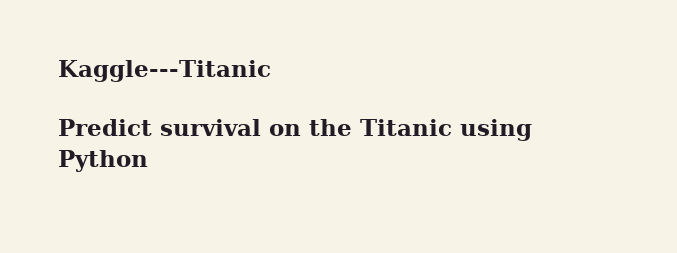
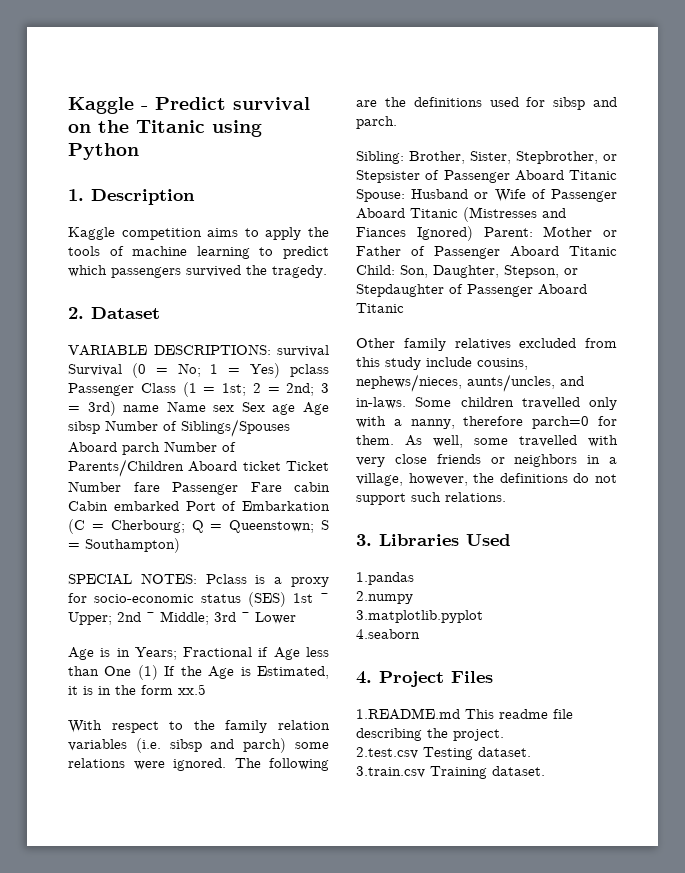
- Kaggle---Titanic
- Predict survival on the Titanic using Python
+ Kaggle - Predict survival on the Titanic using Python
+ 1. Description
+ Kaggle competition aims to apply the tools of machine learning to predict which passengers survived the tragedy.
+ 2. Dataset
+ VARIABLE DESCRIPTIONS: survival Survival (0 = No; 1 = Yes) pclass Passenger Class (1 = 1st; 2 = 2nd; 3 = 3rd) name Name sex Sex age Age sibsp Number of Siblings/Spouses Aboard parch Number of Parents/Children Aboard ticket Ticket Number fare Passenger Fare cabin Cabin embarked Port of Embarkation (C = Cherbourg; Q = Queenstown; S = Southampton)
+ SPECIAL NOTES: Pclass is a proxy for socio-economic status (SES) 1st ~ Upper; 2nd ~ Middle; 3rd ~ Lower
+ Age is in Years; Fractional if Age less than One (1) If the Age is Estimated, it is in the form xx.5
+ With respect to the family relation variables (i.e. sibsp and parch) some relations were ignored. The following are the definitions used for sibsp and parch.
+ Sibling: Brother, Sister, Stepbrother, or Stepsister of Passenger Aboard Titanic Spouse: Husband or Wife of Passenger Aboard Titanic (Mistresses and Fiances Ignored) Parent: Mother or Father of Passenger Aboard Titanic Child: Son, Daughter, Stepson, or Stepdaughter of Passenger Aboard Titanic
+ Other family relatives excluded from this study include cousins, nephews/nieces, aunts/uncles, and in-laws. Some children travelled only with a nanny, therefore parch=0 for them. As well, some travelled with very close friends or neighbors in a village, however, the definitions do not support such relations.
+ 3. Libraries Used
+ 1.pandas
+ 2.numpy
+ 3.matplotlib.pyplot
+ 4.seaborn
+ 4. Project Files
+ 1.README.md This readme file describing the project.
+ 2.test.csv Testing dataset.
+ 3.train.csv Training dataset.

